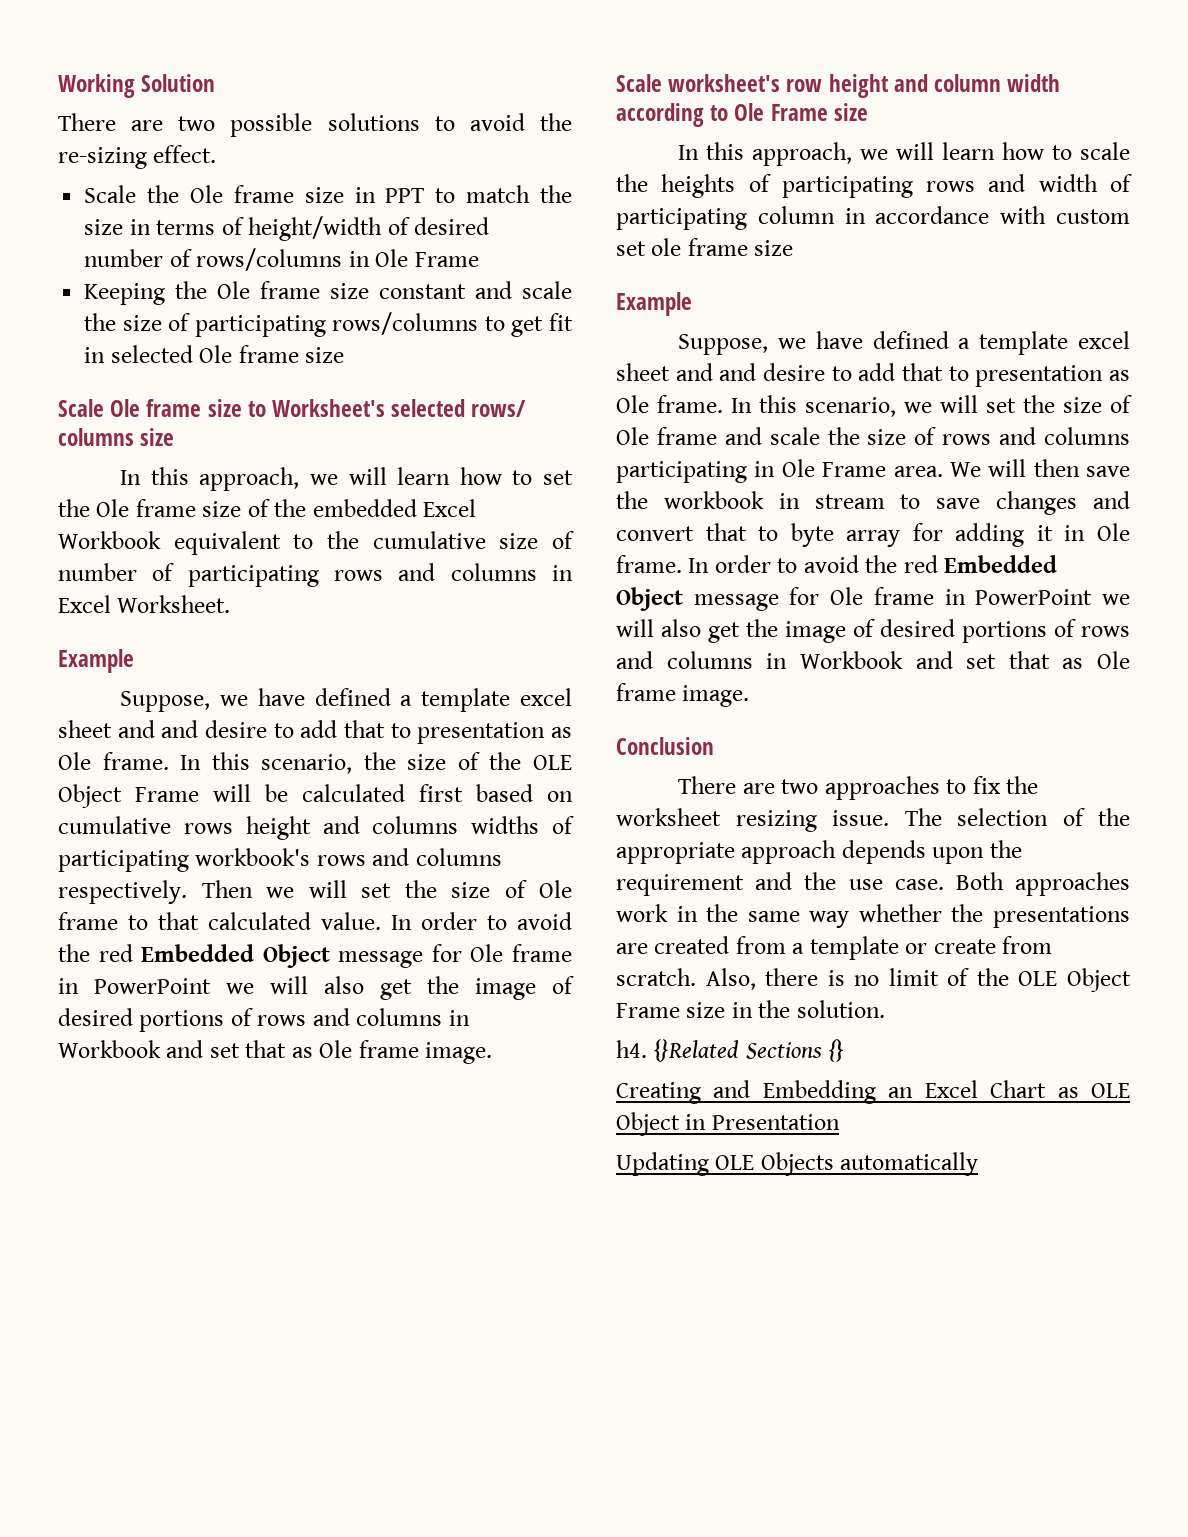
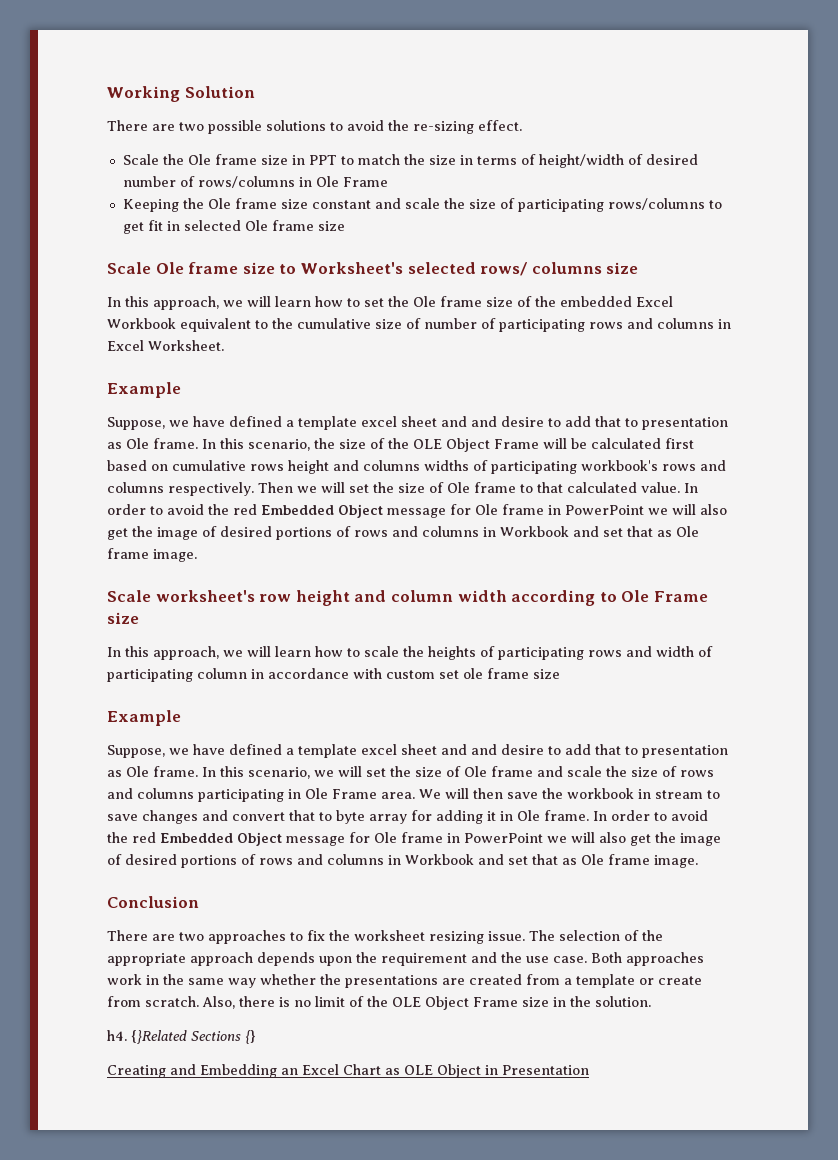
- Updating OLE Objects automatically

